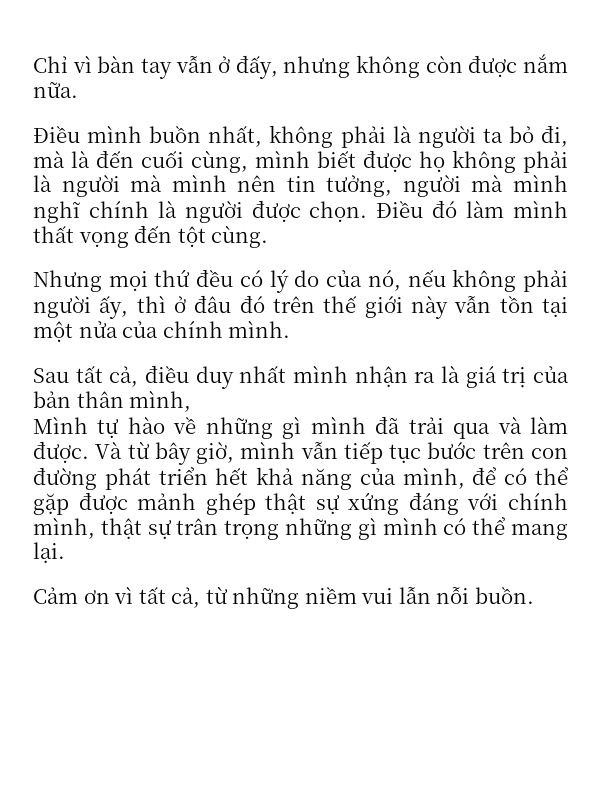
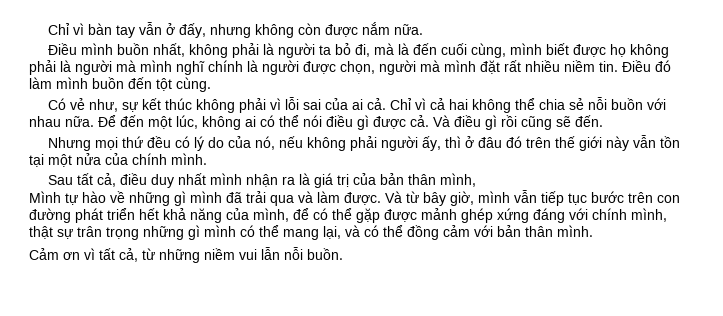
- Điều mình buồn nhất, không phải là người ta bỏ đi, mà là đến cuối cùng, mình biết được họ không phải là người mà mình nên tin tưởng, người mà mình nghĩ chính là người được chọn.
+ Điều mình buồn nhất, không phải là người ta bỏ đi, mà là đến cuối cùng, mình biết được họ không phải là người mà mình nghĩ chính là người được chọn, người mà mình đặt rất nhiều niềm tin.
- Điều đó làm mình thất vọng đến tột cùng.
+ Điều đó làm mình buồn đến tột cùng.
+ Có vẻ như, sự kết thúc không phải vì lỗi sai của ai cả. Chỉ vì cả hai không thể chia sẻ nỗi buồn với nhau nữa. Để đến một lúc, không ai có thể nói điều gì được cả. Và điều gì rồi cũng sẽ đến.
- Và từ bây giờ, mình vẫn tiếp tục bước trên con đường phát triển hết khả năng của mình, để có thể gặp được mảnh ghép thật sự xứng đáng với chính mình, thật sự trân trọng những gì mình có thể mang lại.
+ Và từ bây giờ, mình vẫn tiếp tục bước trên con đường phát triển hết khả năng của mình, để có thể gặp được mảnh ghép xứng đáng với chính mình, thật sự trân trọng những gì mình có thể mang lại, và có thể đồng cảm với bản thân mình.

